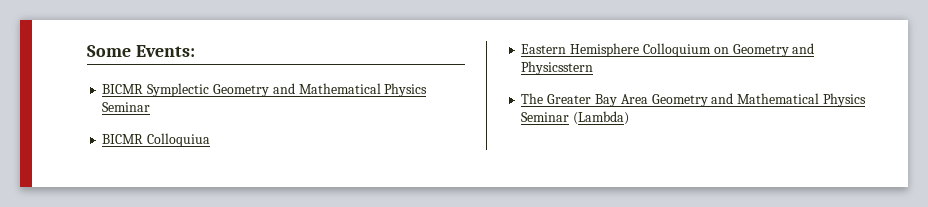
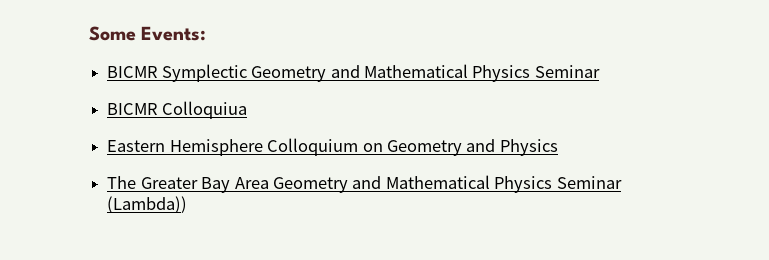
- Eastern Hemisphere Colloquium on Geometry and Physicsstern
+ Eastern Hemisphere Colloquium on Geometry and Physics
- The Greater Bay Area Geometry and Mathematical Physics Seminar (Lambda)
+ The Greater Bay Area Geometry and Mathematical Physics Seminar (Lambda))

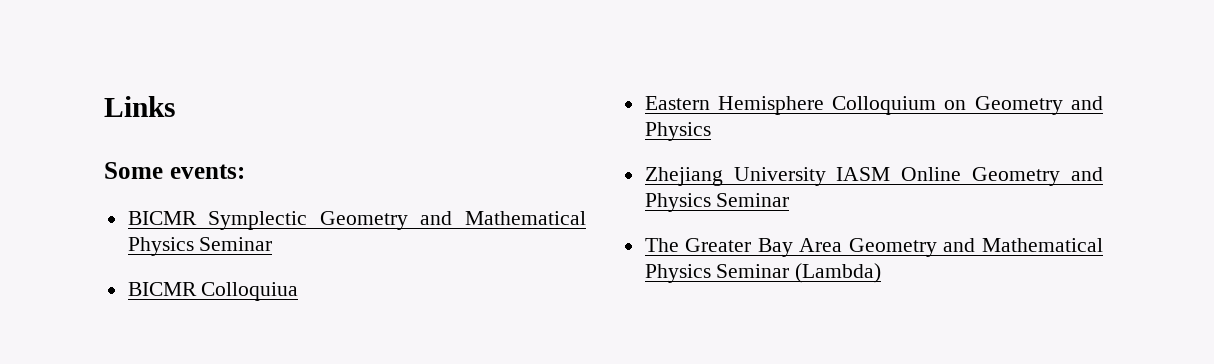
- Some Events:
+ Links
+ Some events:
+ Zhejiang University IASM Online Geometry and Physics Seminar
- The Greater Bay Area Geometry and Mathematical Physics Seminar (Lambda))
+ The Greater Bay Area Geometry and Mathematical Physics Seminar (Lambda)

